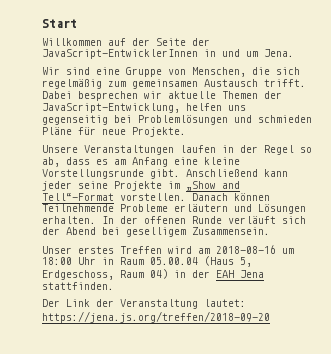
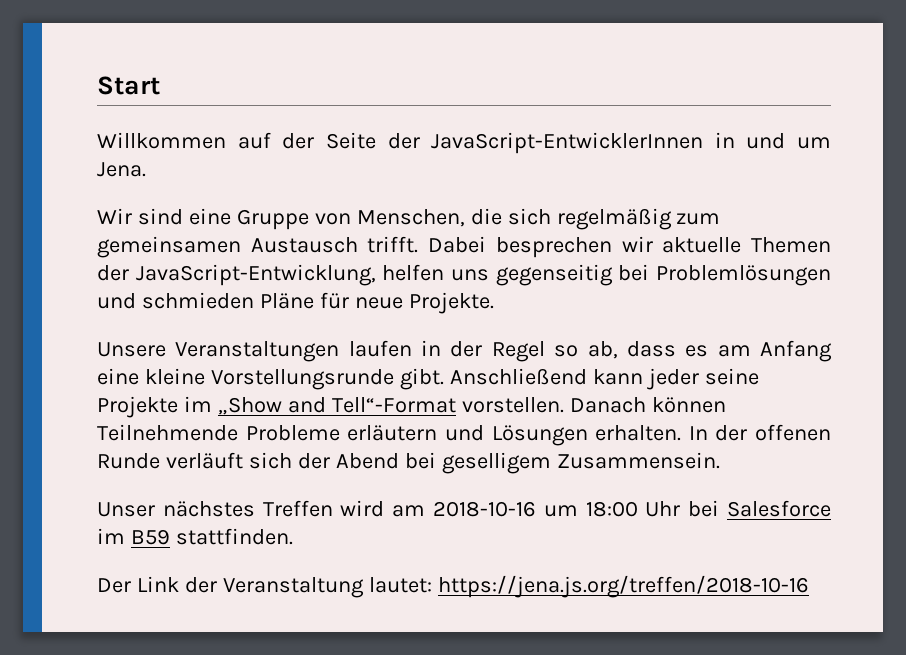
- Unser erstes Treffen wird am 2018-08-16 um 18:00 Uhr in Raum 05.00.04 (Haus 5, Erdgeschoss, Raum 04) in der EAH Jena stattfinden.
+ Unser nächstes Treffen wird am 2018-10-16 um 18:00 Uhr bei Salesforce im B59 stattfinden.
- Der Link der Veranstaltung lautet: https://jena.js.org/treffen/2018-09-20
+ Der Link der Veranstaltung lautet: https://jena.js.org/treffen/2018-10-16

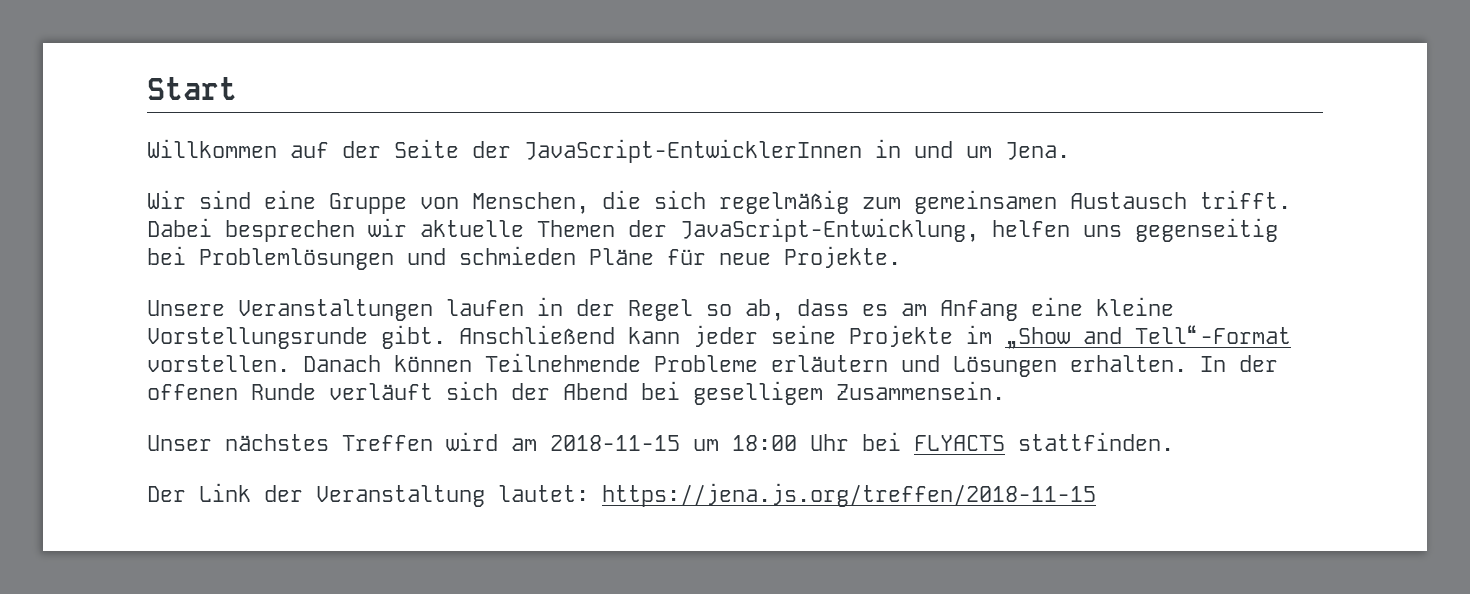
- Unser nächstes Treffen wird am 2018-10-16 um 18:00 Uhr bei Salesforce im B59 stattfinden.
+ Unser nächstes Treffen wird am 2018-11-15 um 18:00 Uhr bei FLYACTS stattfinden.
- Der Link der Veranstaltung lautet: https://jena.js.org/treffen/2018-10-16
+ Der Link der Veranstaltung lautet: https://jena.js.org/treffen/2018-11-15

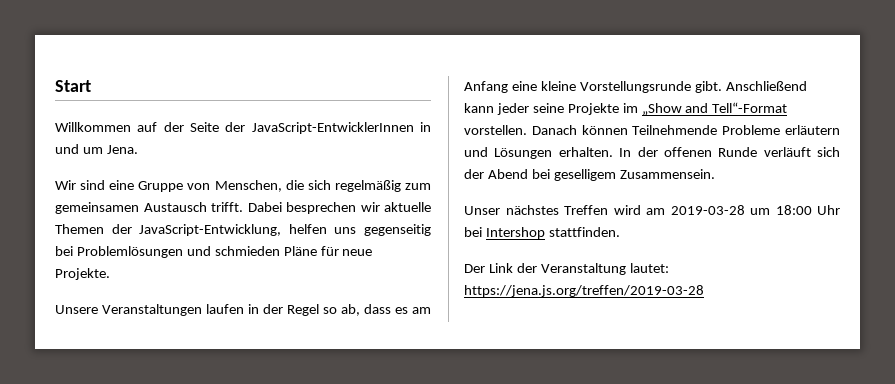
- Unser nächstes Treffen wird am 2018-11-15 um 18:00 Uhr bei FLYACTS stattfinden.
+ Unser nächstes Treffen wird am 2019-03-28 um 18:00 Uhr bei Intershop stattfinden.
- Der Link der Veranstaltung lautet: https://jena.js.org/treffen/2018-11-15
+ Der Link der Veranstaltung lautet: https://jena.js.org/treffen/2019-03-28

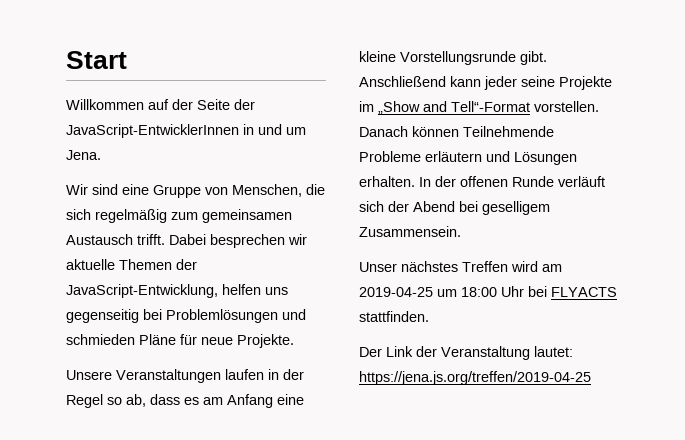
- Unser nächstes Treffen wird am 2019-03-28 um 18:00 Uhr bei Intershop stattfinden.
+ Unser nächstes Treffen wird am 2019-04-25 um 18:00 Uhr bei FLYACTS stattfinden.
- Der Link der Veranstaltung lautet: https://jena.js.org/treffen/2019-03-28
+ Der Link der Veranstaltung lautet: https://jena.js.org/treffen/2019-04-25

